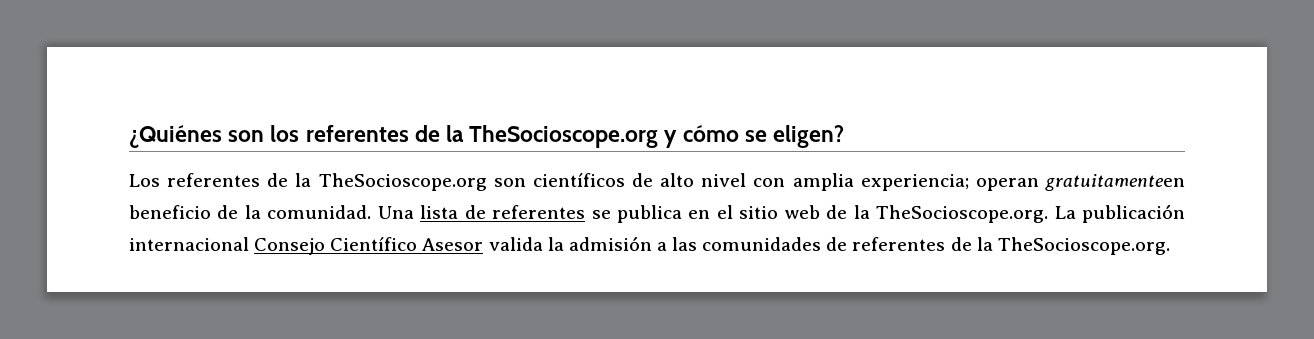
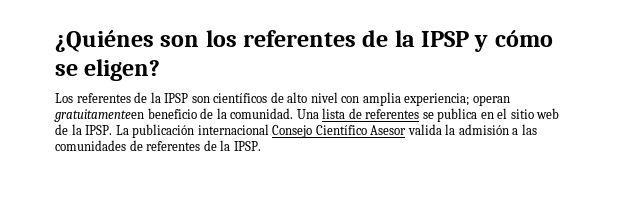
- ¿Quiénes son los referentes de la TheSocioscope.org y cómo se eligen?
+ ¿Quiénes son los referentes de la IPSP y cómo se eligen?
- Los referentes de la TheSocioscope.org son científicos de alto nivel con amplia experiencia; operan gratuitamenteen beneficio de la comunidad.
+ Los referentes de la IPSP son científicos de alto nivel con amplia experiencia; operan gratuitamenteen beneficio de la comunidad.
- Una lista de referentes se publica en el sitio web de la TheSocioscope.org. La publicación internacional Consejo Científico Asesor valida la admisión a las comunidades de referentes de la TheSocioscope.org.
+ Una lista de referentes se publica en el sitio web de la IPSP. La publicación internacional Consejo Científico Asesor valida la admisión a las comunidades de referentes de la IPSP.

